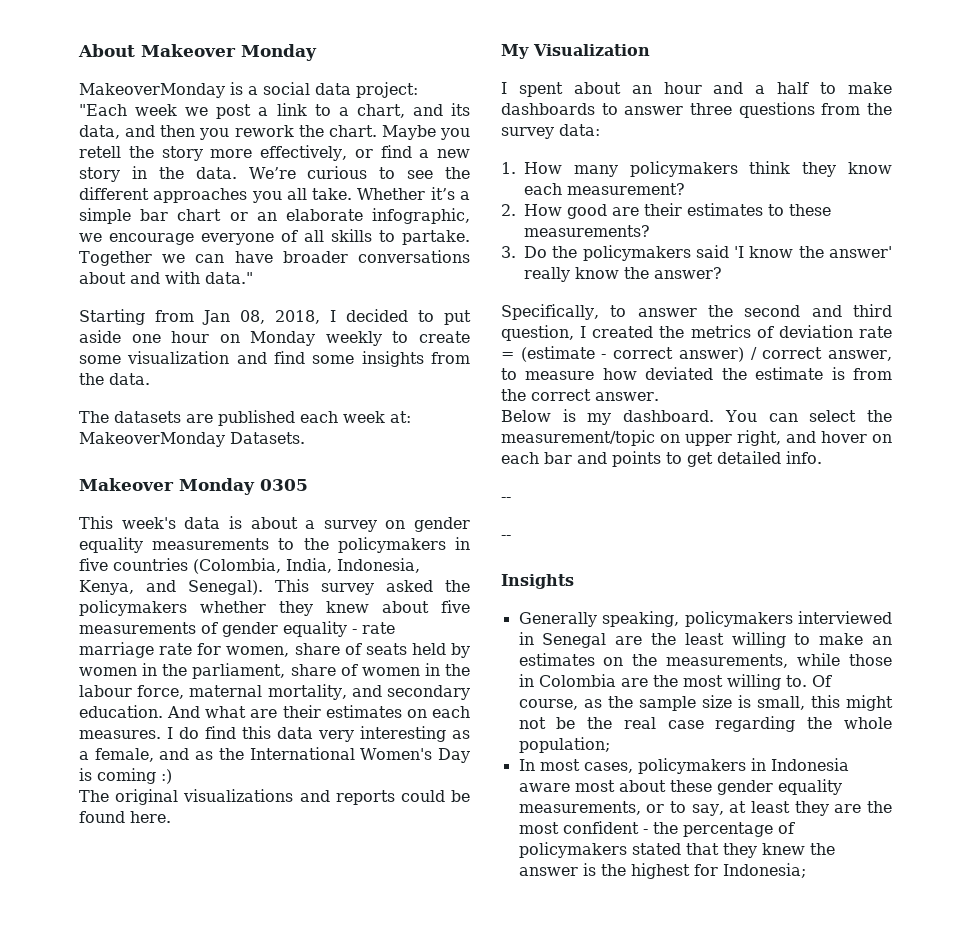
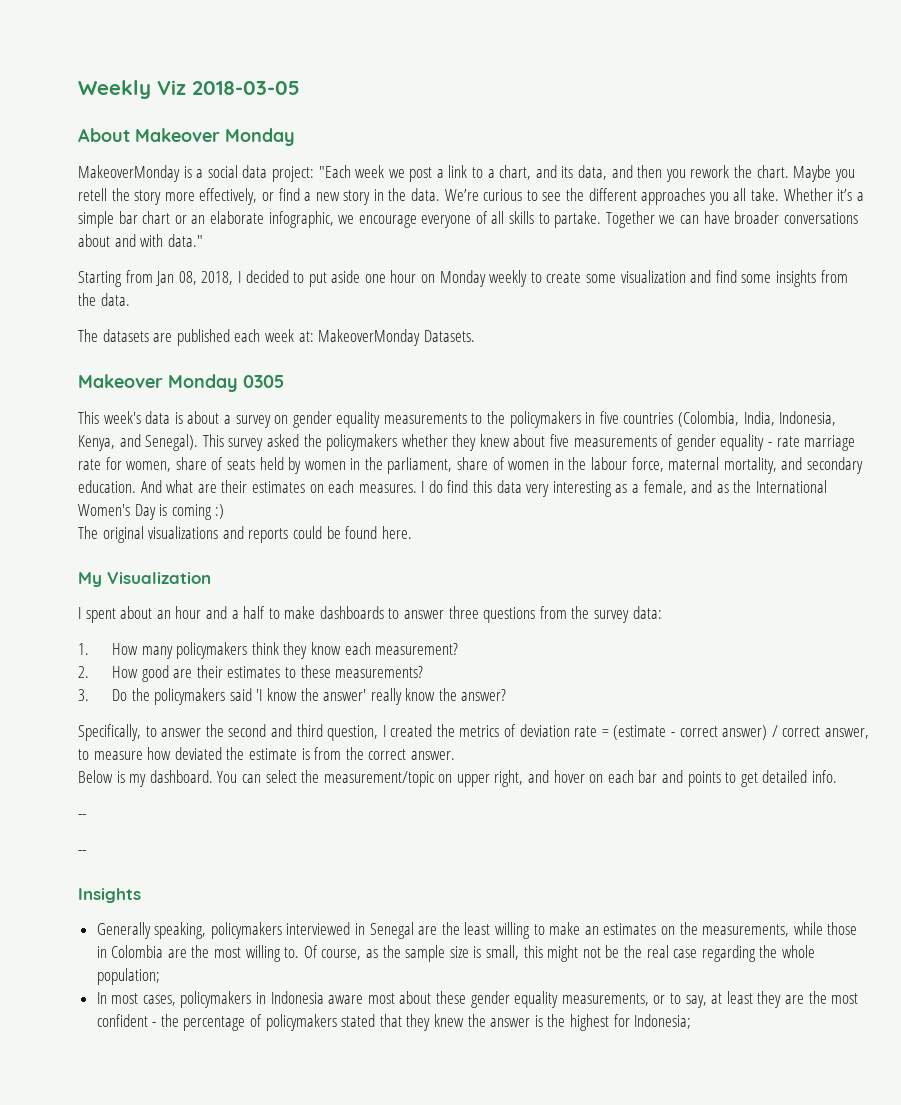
+ Weekly Viz 2018-03-05

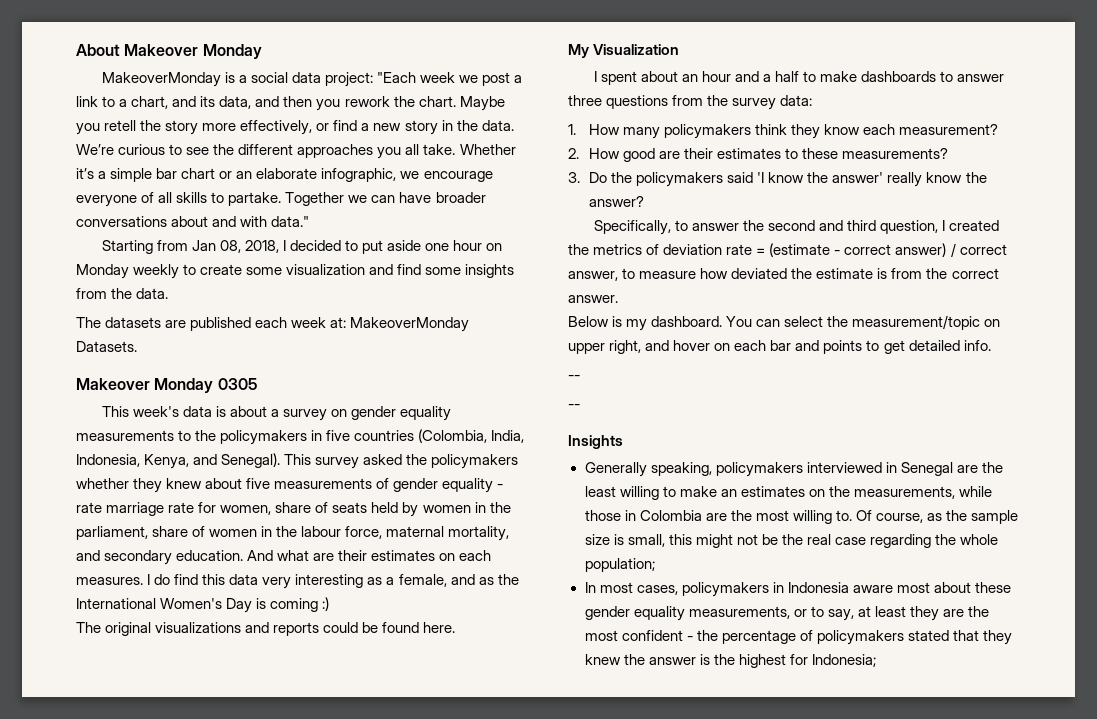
- Weekly Viz 2018-03-05

